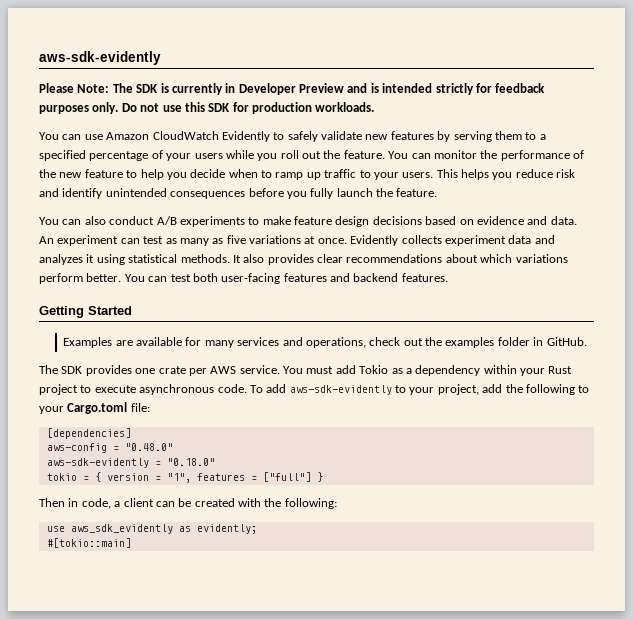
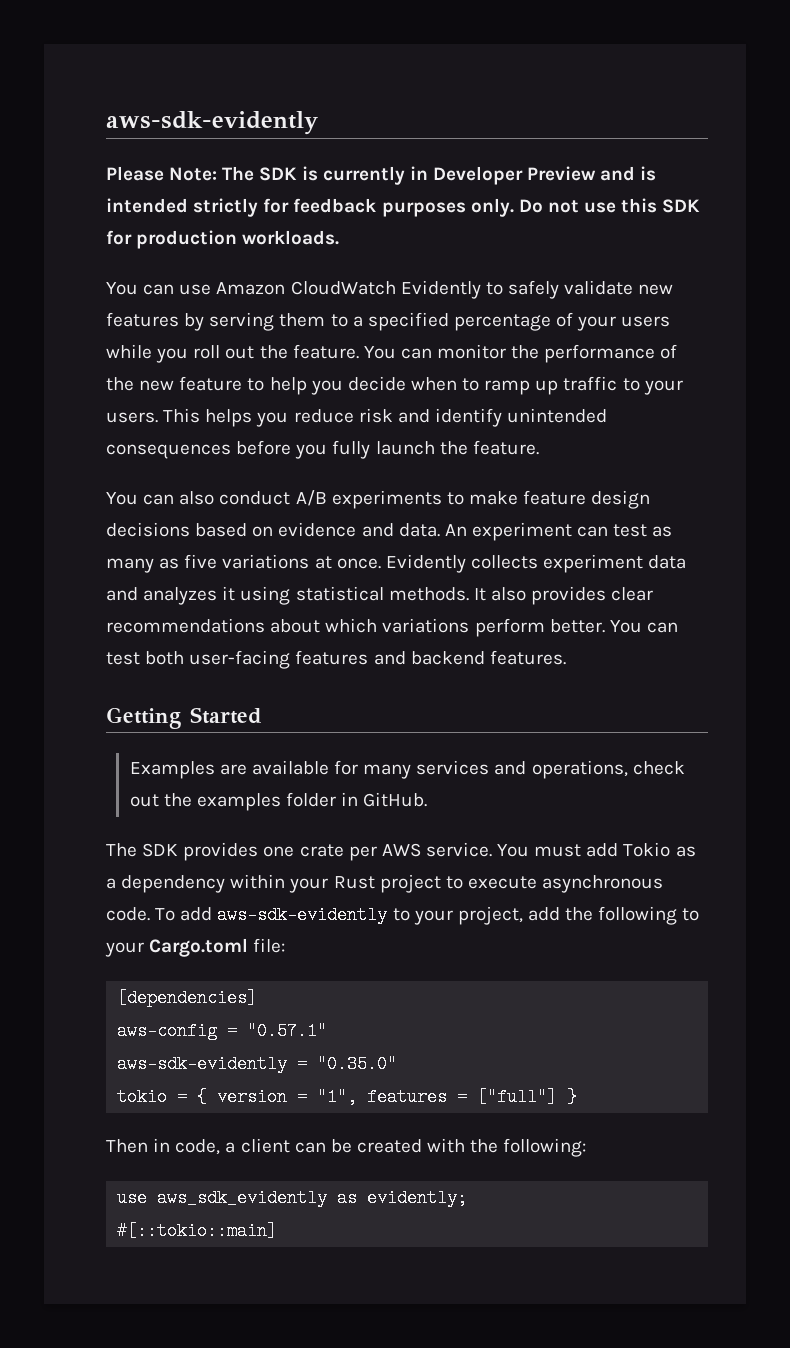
- aws-config = "0.48.0"
+ aws-config = "0.57.1"
- aws-sdk-evidently = "0.18.0"
+ aws-sdk-evidently = "0.35.0"
- #[tokio::main]
+ #[::tokio::main]

